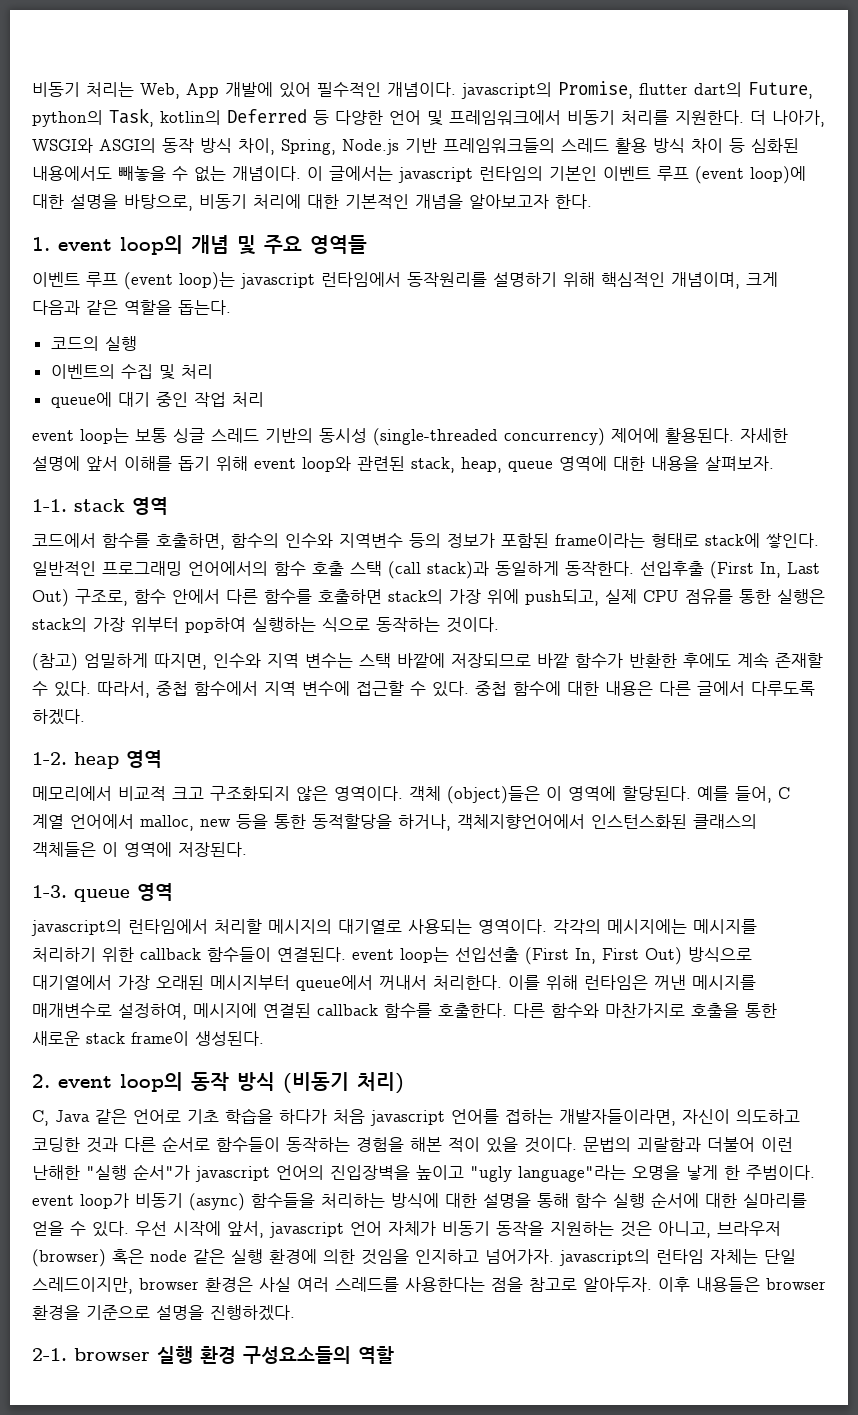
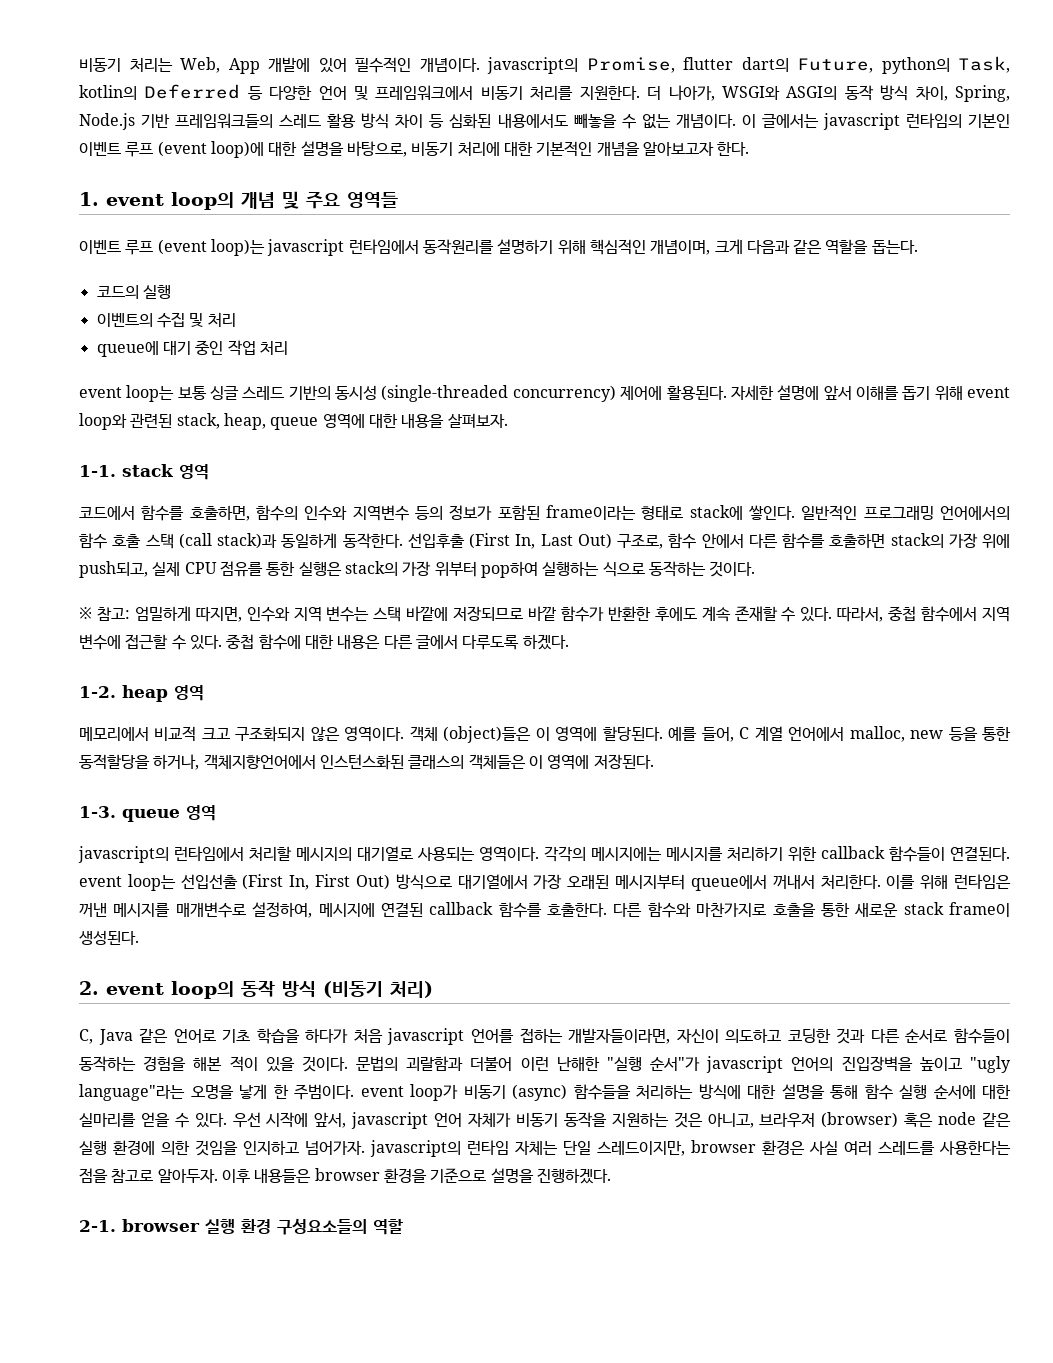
- (참고) 엄밀하게 따지면, 인수와 지역 변수는 스택 바깥에 저장되므로 바깥 함수가 반환한 후에도 계속 존재할 수 있다.
+ ※ 참고: 엄밀하게 따지면, 인수와 지역 변수는 스택 바깥에 저장되므로 바깥 함수가 반환한 후에도 계속 존재할 수 있다.

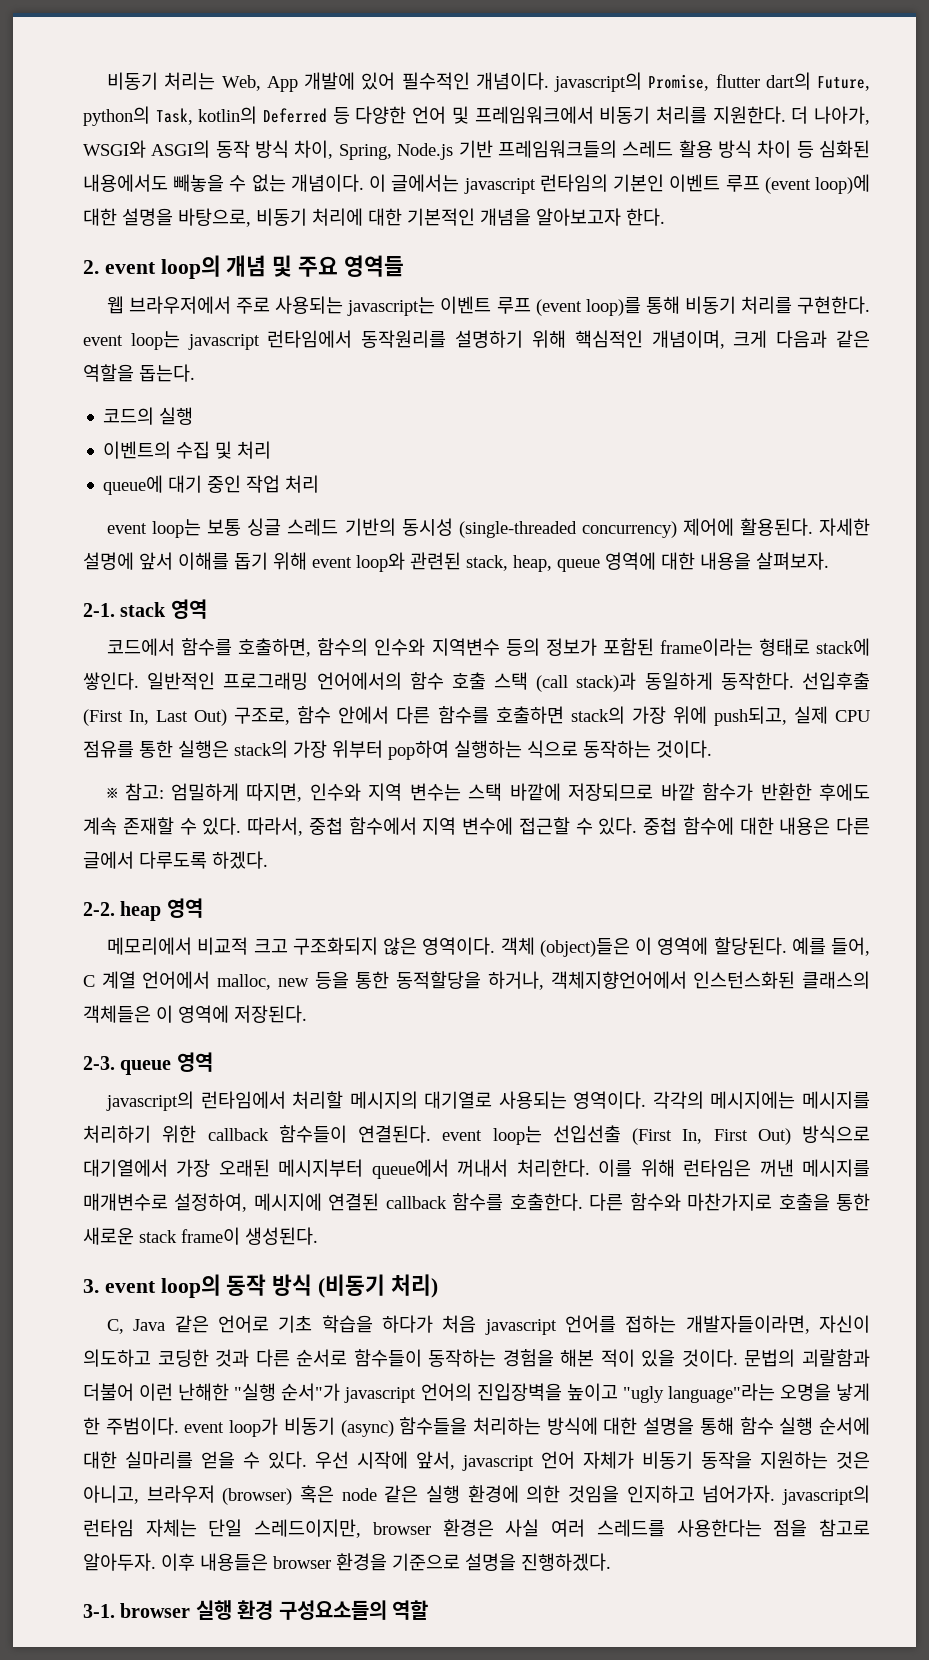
- 1. event loop의 개념 및 주요 영역들
+ 2. event loop의 개념 및 주요 영역들
- 이벤트 루프 (event loop)는 javascript 런타임에서 동작원리를 설명하기 위해 핵심적인 개념이며, 크게 다음과 같은 역할을 돕는다.
+ 웹 브라우저에서 주로 사용되는 javascript는 이벤트 루프 (event loop)를 통해 비동기 처리를 구현한다. event loop는 javascript 런타임에서 동작원리를 설명하기 위해 핵심적인 개념이며, 크게 다음과 같은 역할을 돕는다.
- 1-1. stack 영역
+ 2-1. stack 영역
- 1-2. heap 영역
+ 2-2. heap 영역
- 1-3. queue 영역
+ 2-3. queue 영역
- 2. event loop의 동작 방식 (비동기 처리)
+ 3. event loop의 동작 방식 (비동기 처리)
- 2-1. browser 실행 환경 구성요소들의 역할
+ 3-1. browser 실행 환경 구성요소들의 역할

